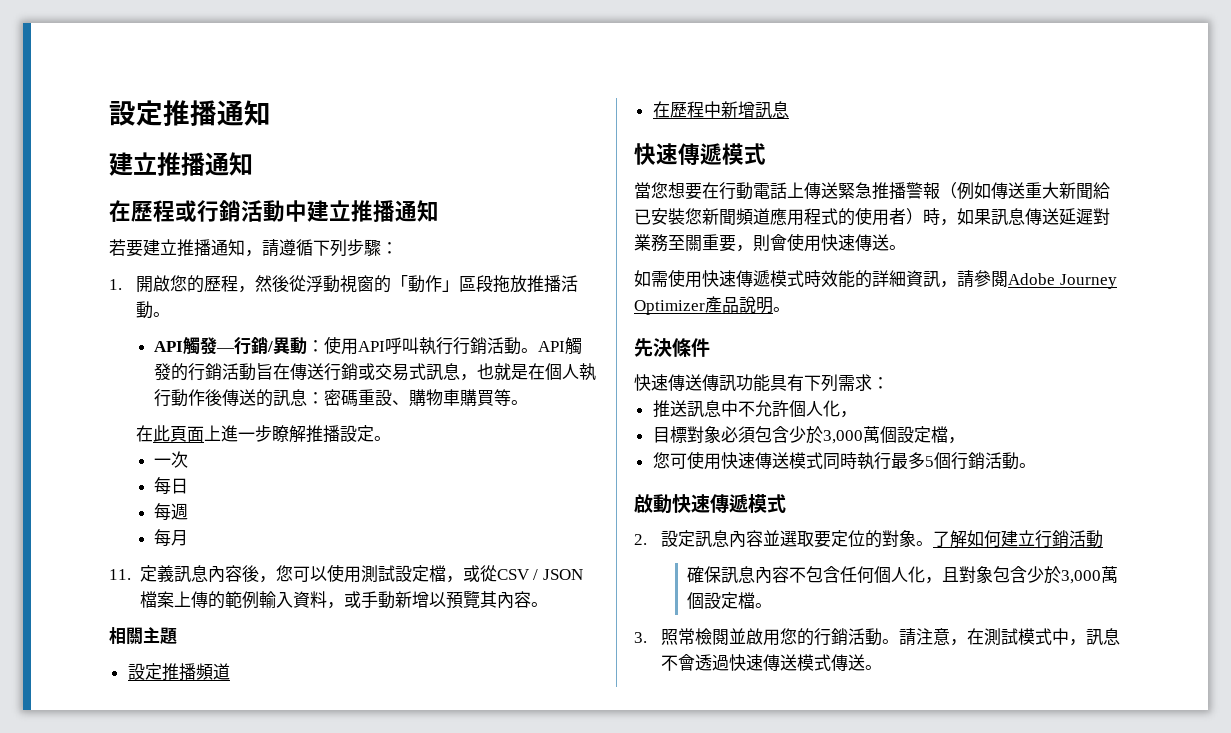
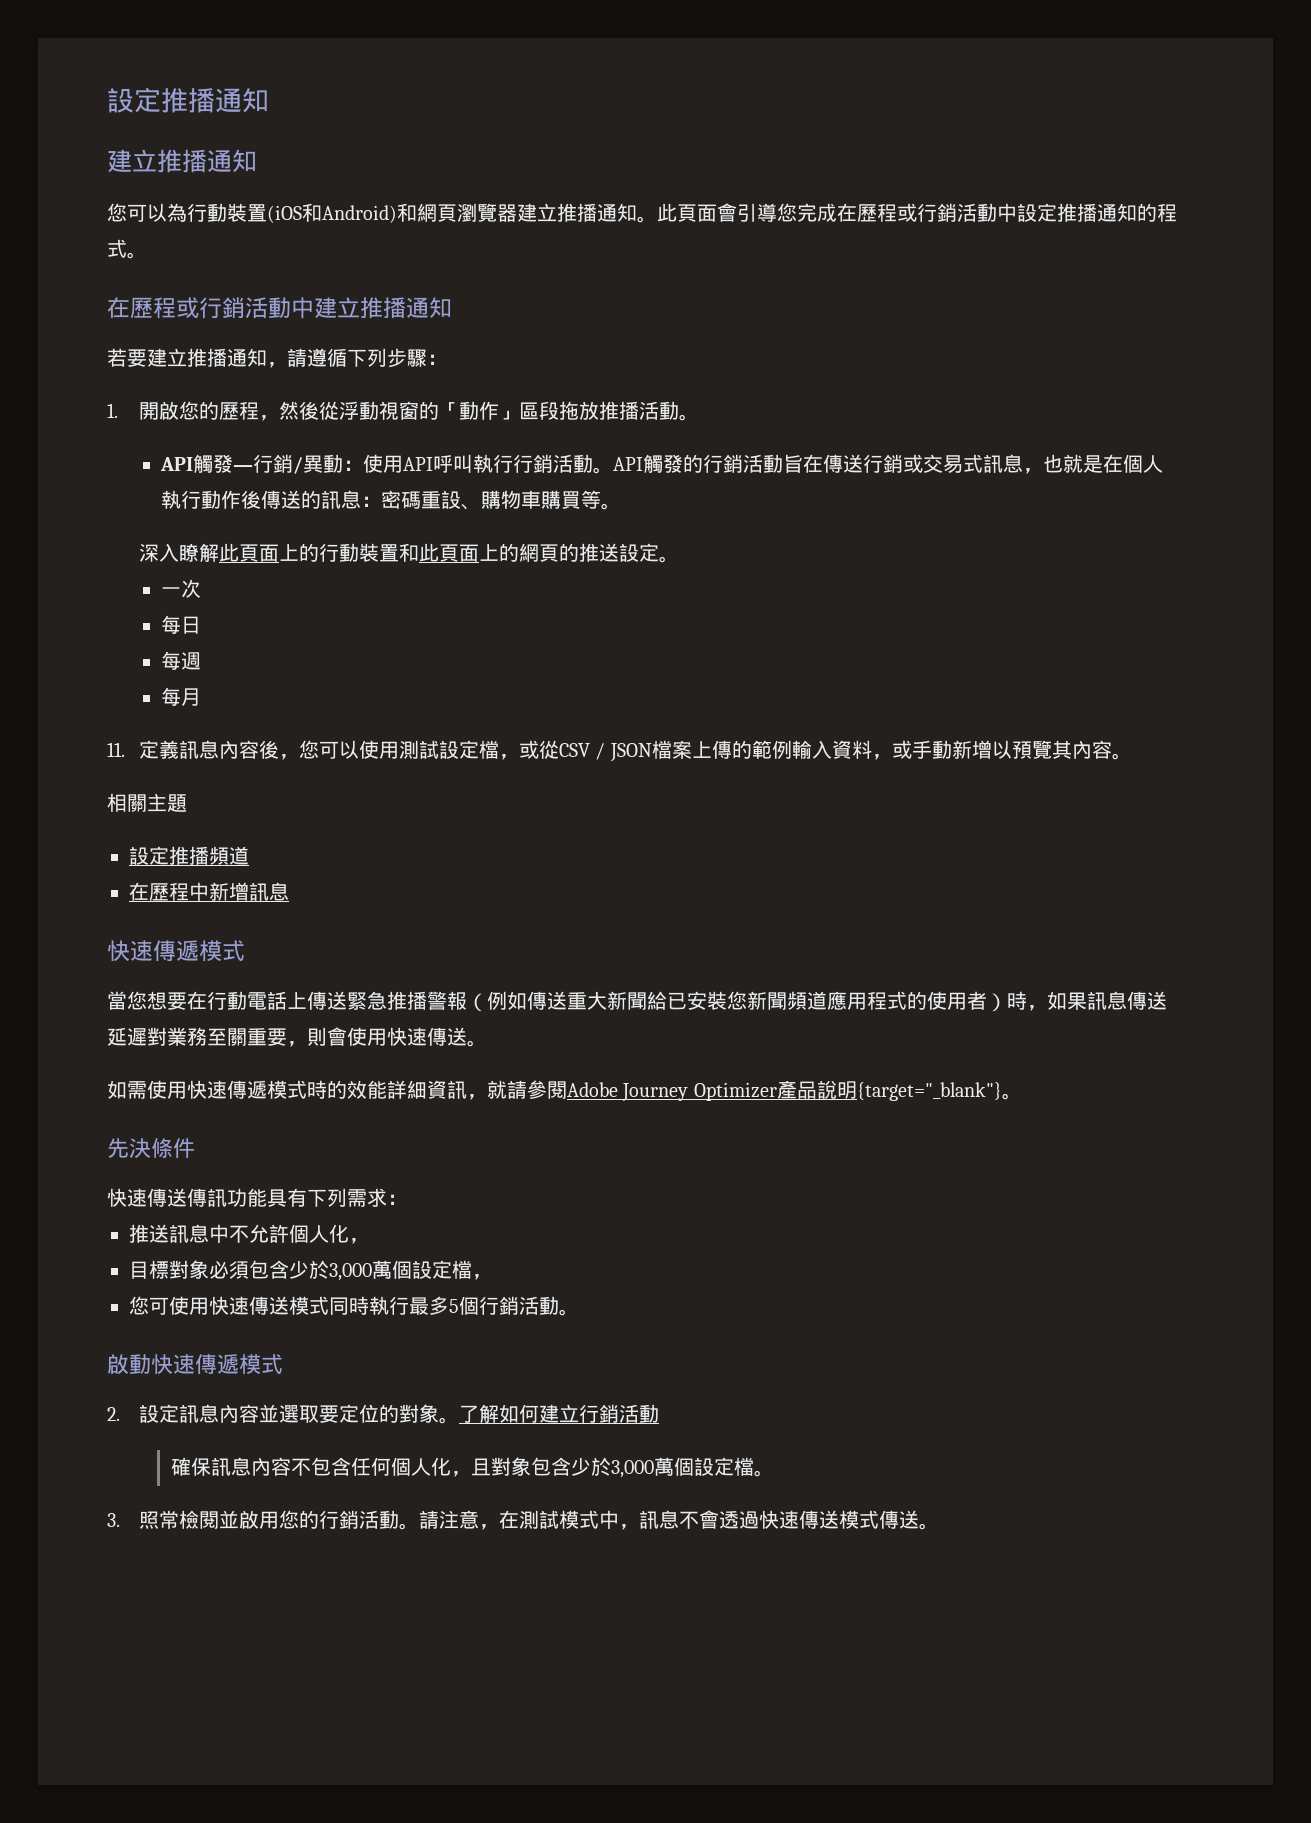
+ 您可以為行動裝置(iOS和Android)和網頁瀏覽器建立推播通知。此頁面會引導您完成在歷程或行銷活動中設定推播通知的程式。
- 在此頁面上進一步瞭解推播設定。
+ 深入瞭解此頁面上的行動裝置和此頁面上的網頁的推送設定。
- 如需使用快速傳遞模式時效能的詳細資訊，請參閱Adobe Journey Optimizer產品說明。
+ 如需使用快速傳遞模式時的效能詳細資訊，就請參閱Adobe Journey Optimizer產品說明{target="_blank"}。

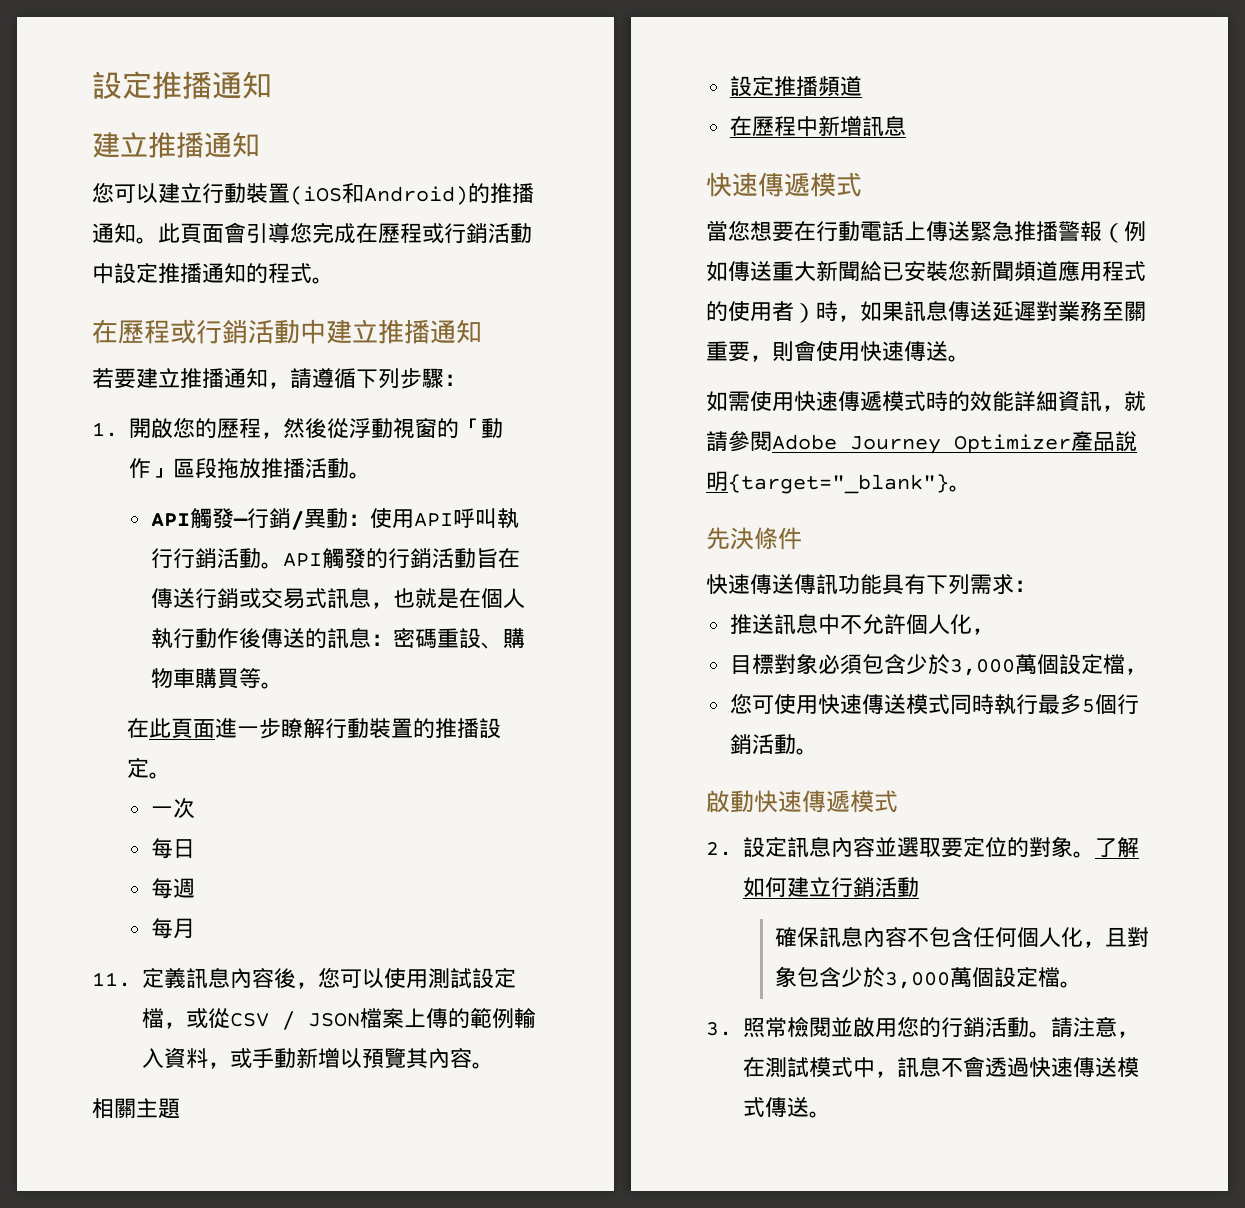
- 您可以為行動裝置(iOS和Android)和網頁瀏覽器建立推播通知。
+ 您可以建立行動裝置(iOS和Android)的推播通知。
- 深入瞭解此頁面上的行動裝置和此頁面上的網頁的推送設定。
+ 在此頁面進一步瞭解行動裝置的推播設定。

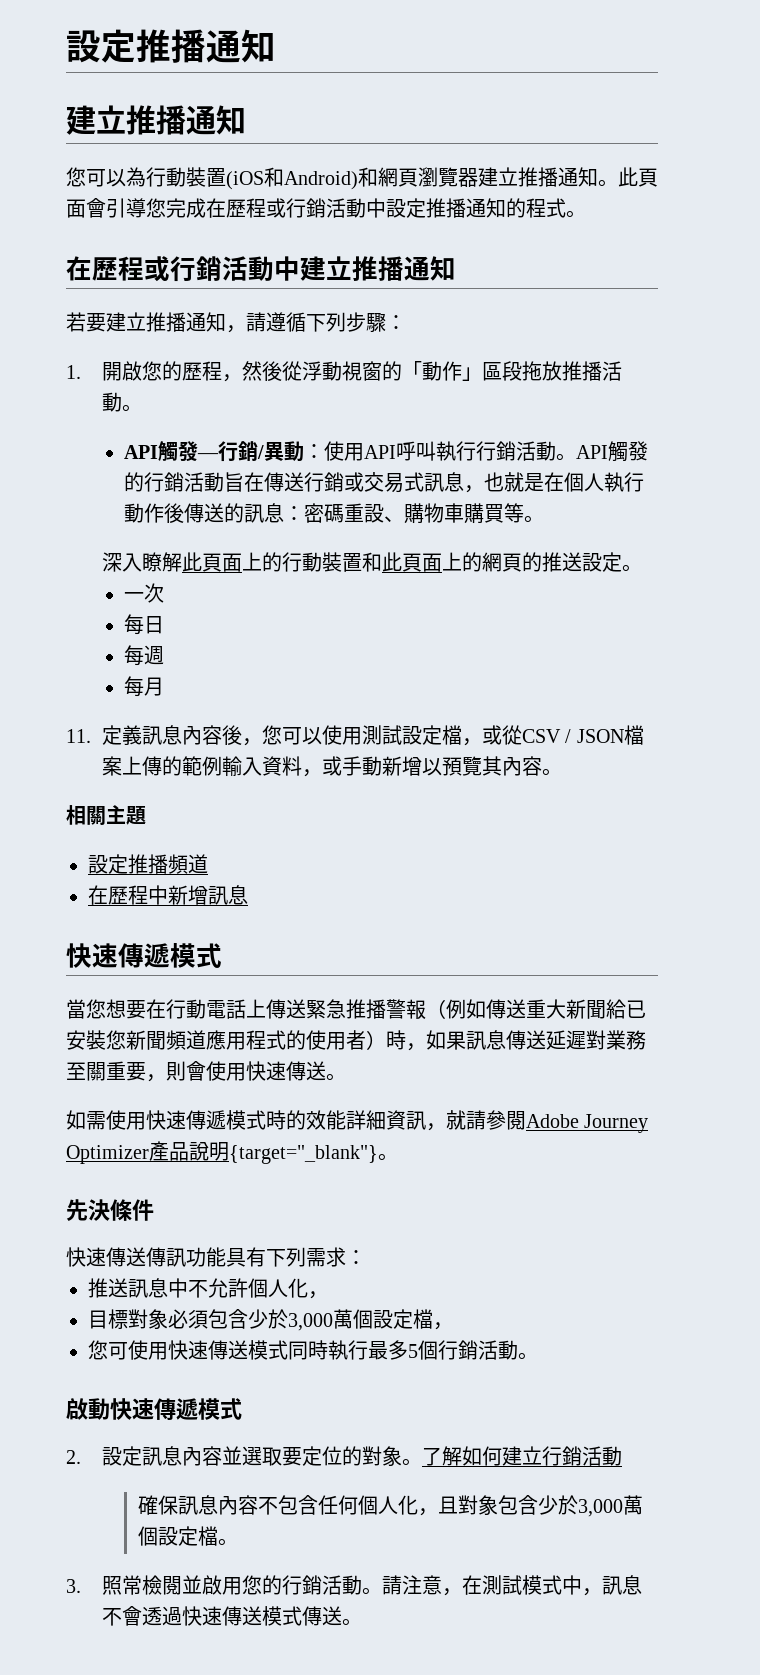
- 您可以建立行動裝置(iOS和Android)的推播通知。
+ 您可以為行動裝置(iOS和Android)和網頁瀏覽器建立推播通知。
- 在此頁面進一步瞭解行動裝置的推播設定。
+ 深入瞭解此頁面上的行動裝置和此頁面上的網頁的推送設定。

